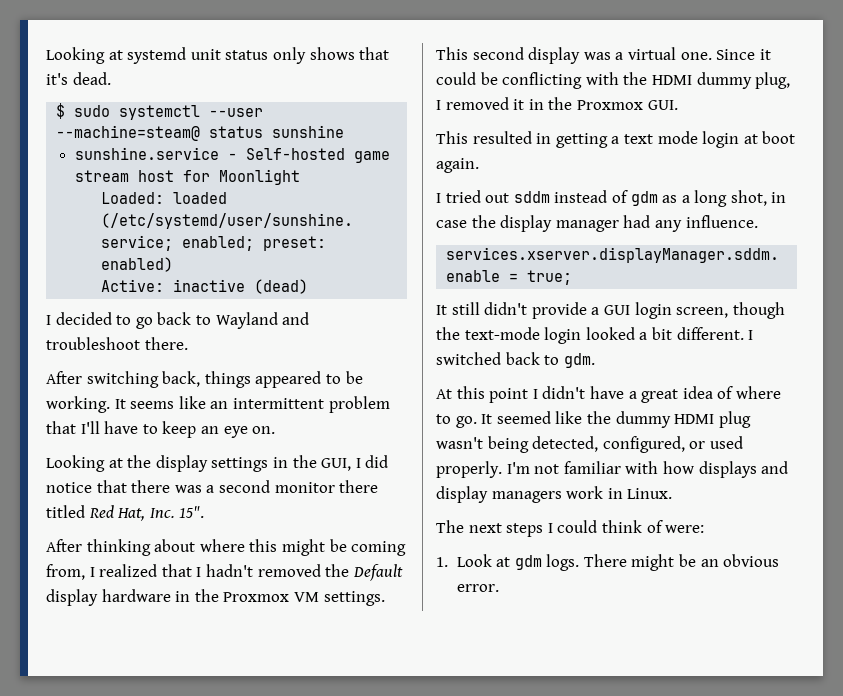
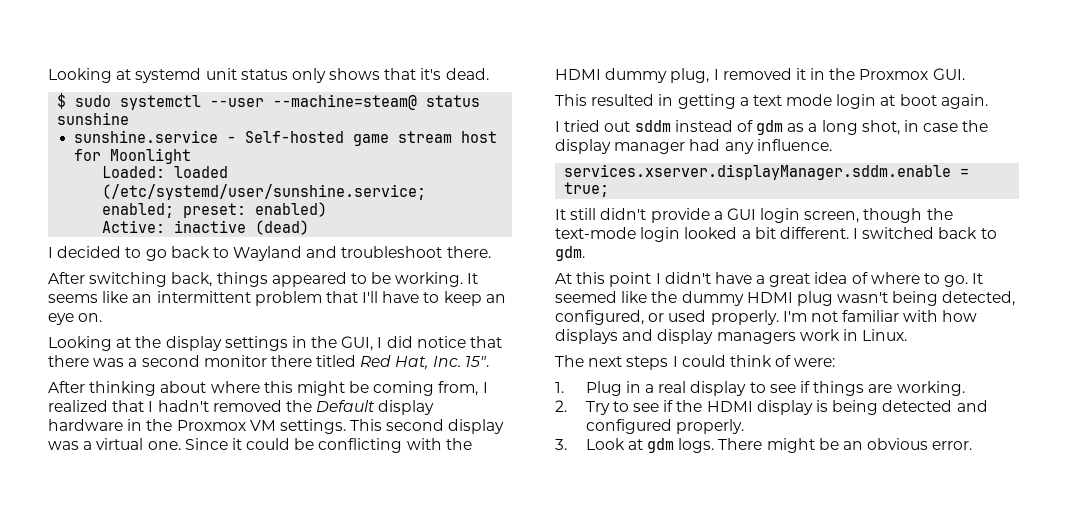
- 1. Look at gdm logs.
+ 1. Plug in a real display to see if things are working.
+ 2. Try to see if the HDMI display is being detected and configured properly.
+ 3. Look at gdm logs.

